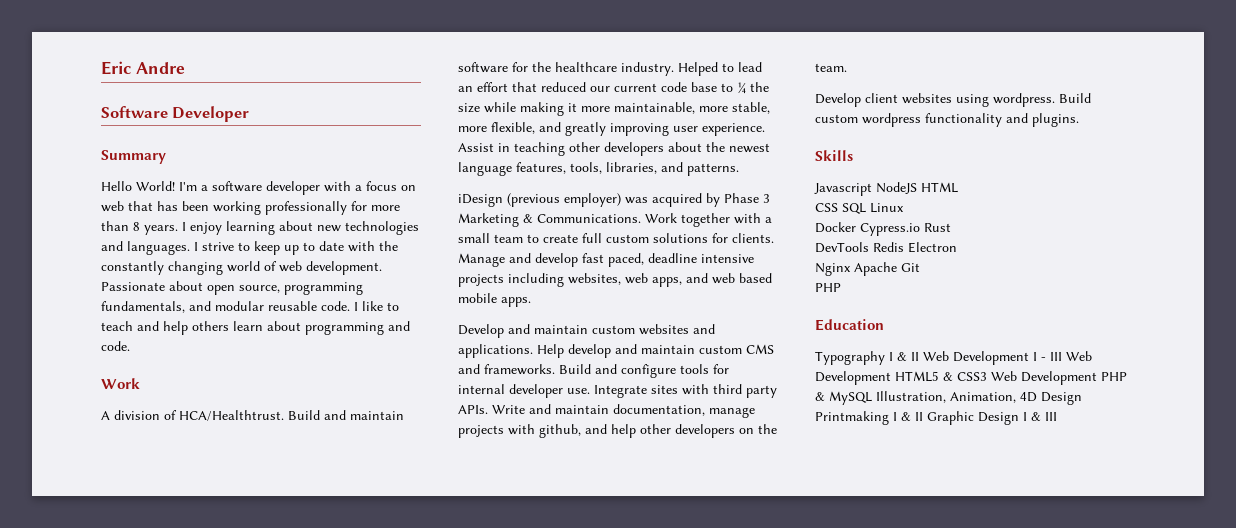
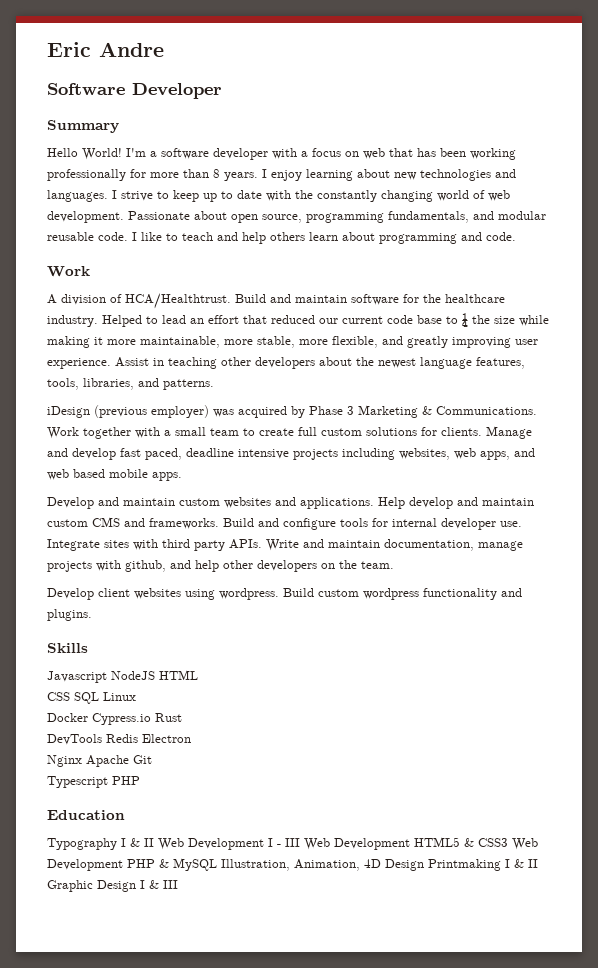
  Nginx Apache Git
- PHP
+ Typescript PHP

